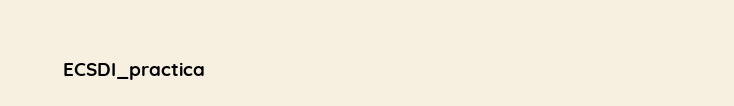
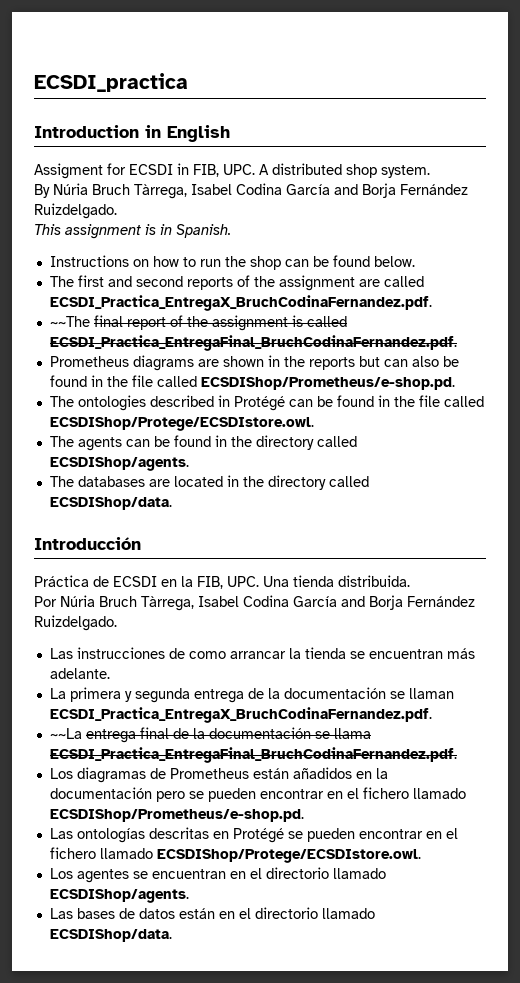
+ Introduction in English
+ Assigment for ECSDI in FIB, UPC. A distributed shop system.
+ By Núria Bruch Tàrrega, Isabel Codina García and Borja Fernández Ruizdelgado.
+ This assignment is in Spanish.
+ Instructions on how to run the shop can be found below.
+ The first and second reports of the assignment are called ECSDI_Practica_EntregaX_BruchCodinaFernandez.pdf.
+ ~~The final report of the assignment is called ECSDI_Practica_EntregaFinal_BruchCodinaFernandez.pdf.
+ Prometheus diagrams are shown in the reports but can also be found in the file called ECSDIShop/Prometheus/e-shop.pd.
+ The ontologies described in Protégé can be found in the file called ECSDIShop/Protege/ECSDIstore.owl.
+ The agents can be found in the directory called ECSDIShop/agents.
+ The databases are located in the directory called ECSDIShop/data.
+ Introducción
+ Práctica de ECSDI en la FIB, UPC. Una tienda distribuida.
+ Por Núria Bruch Tàrrega, Isabel Codina García and Borja Fernández Ruizdelgado.
+ Las instrucciones de como arrancar la tienda se encuentran más adelante.
+ La primera y segunda entrega de la documentación se llaman ECSDI_Practica_EntregaX_BruchCodinaFernandez.pdf.
+ ~~La entrega final de la documentación se llama ECSDI_Practica_EntregaFinal_BruchCodinaFernandez.pdf.
+ Los diagramas de Prometheus están añadidos en la documentación pero se pueden encontrar en el fichero llamado ECSDIShop/Prometheus/e-shop.pd.
+ Las ontologías descritas en Protégé se pueden encontrar en el fichero llamado ECSDIShop/Protege/ECSDIstore.owl.
+ Los agentes se encuentran en el directorio llamado ECSDIShop/agents.
+ Las bases de datos están en el directorio llamado ECSDIShop/data.

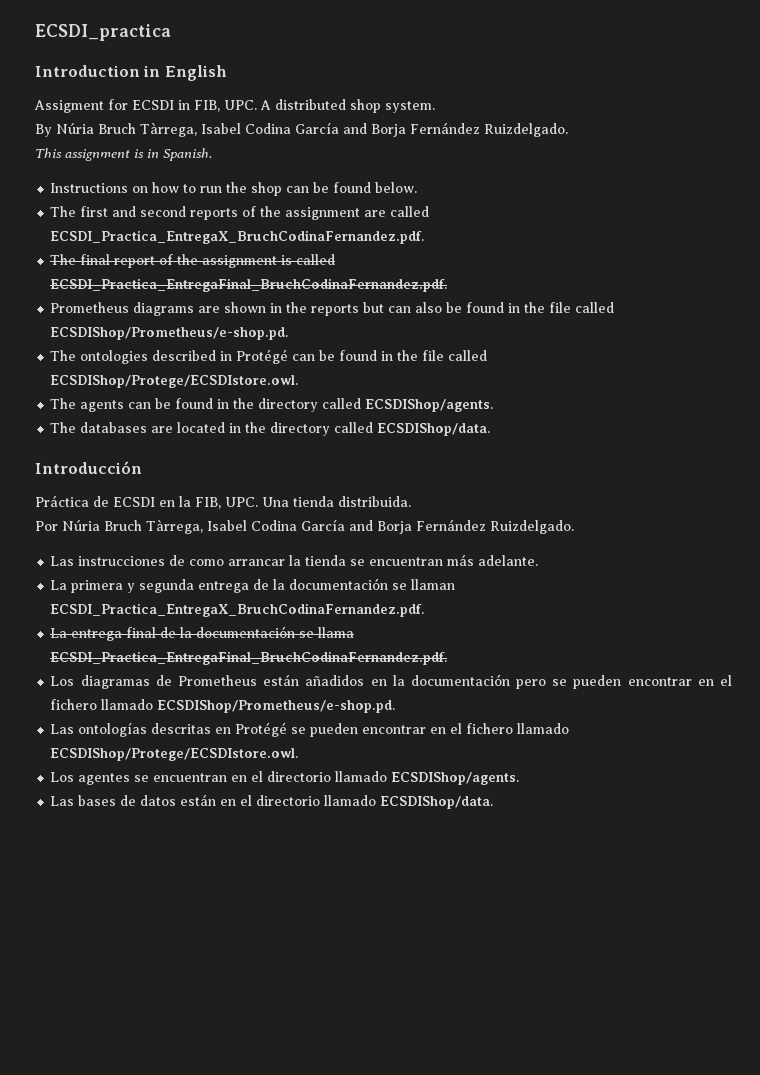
- ~~The final report of the assignment is called ECSDI_Practica_EntregaFinal_BruchCodinaFernandez.pdf.
+ The final report of the assignment is called ECSDI_Practica_EntregaFinal_BruchCodinaFernandez.pdf.
- ~~La entrega final de la documentación se llama ECSDI_Practica_EntregaFinal_BruchCodinaFernandez.pdf.
+ La entrega final de la documentación se llama ECSDI_Practica_EntregaFinal_BruchCodinaFernandez.pdf.

